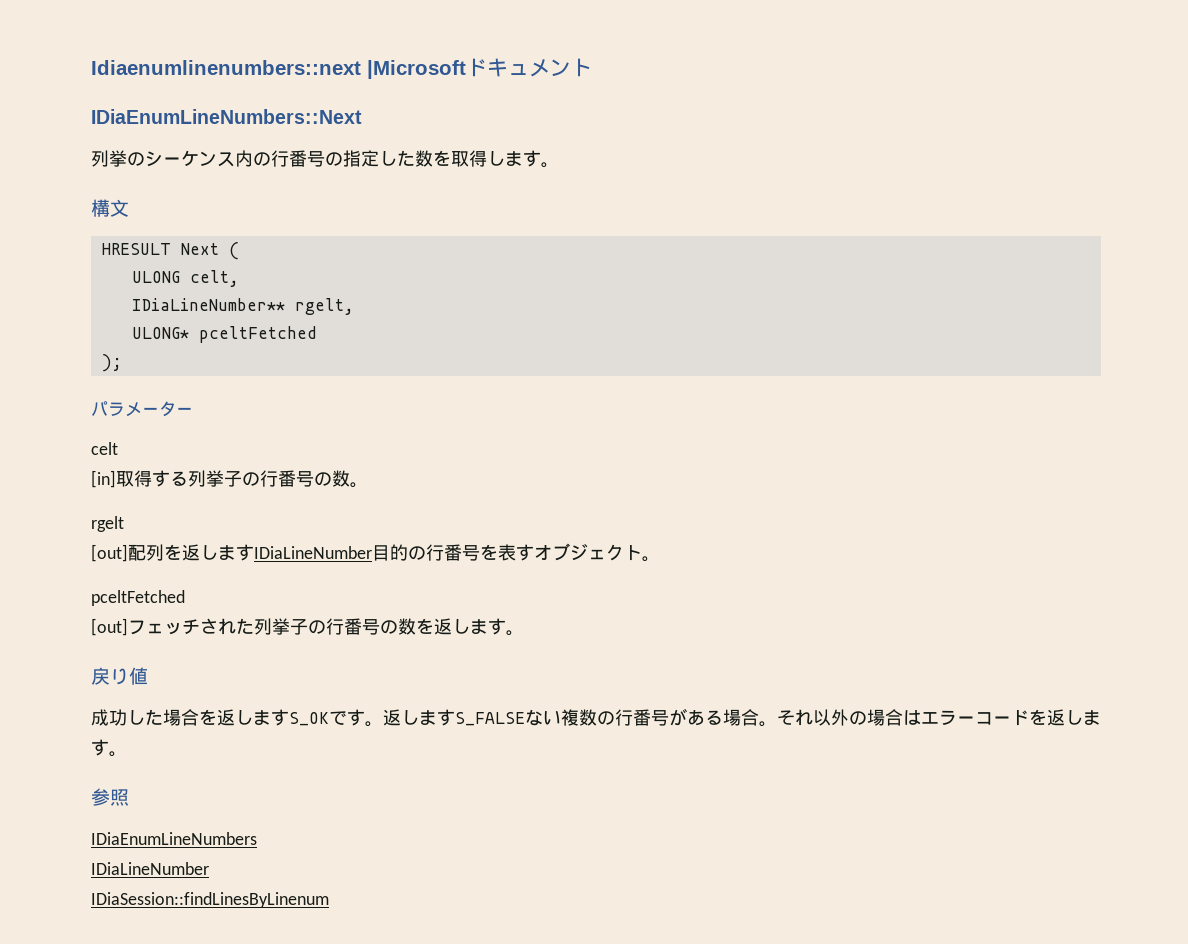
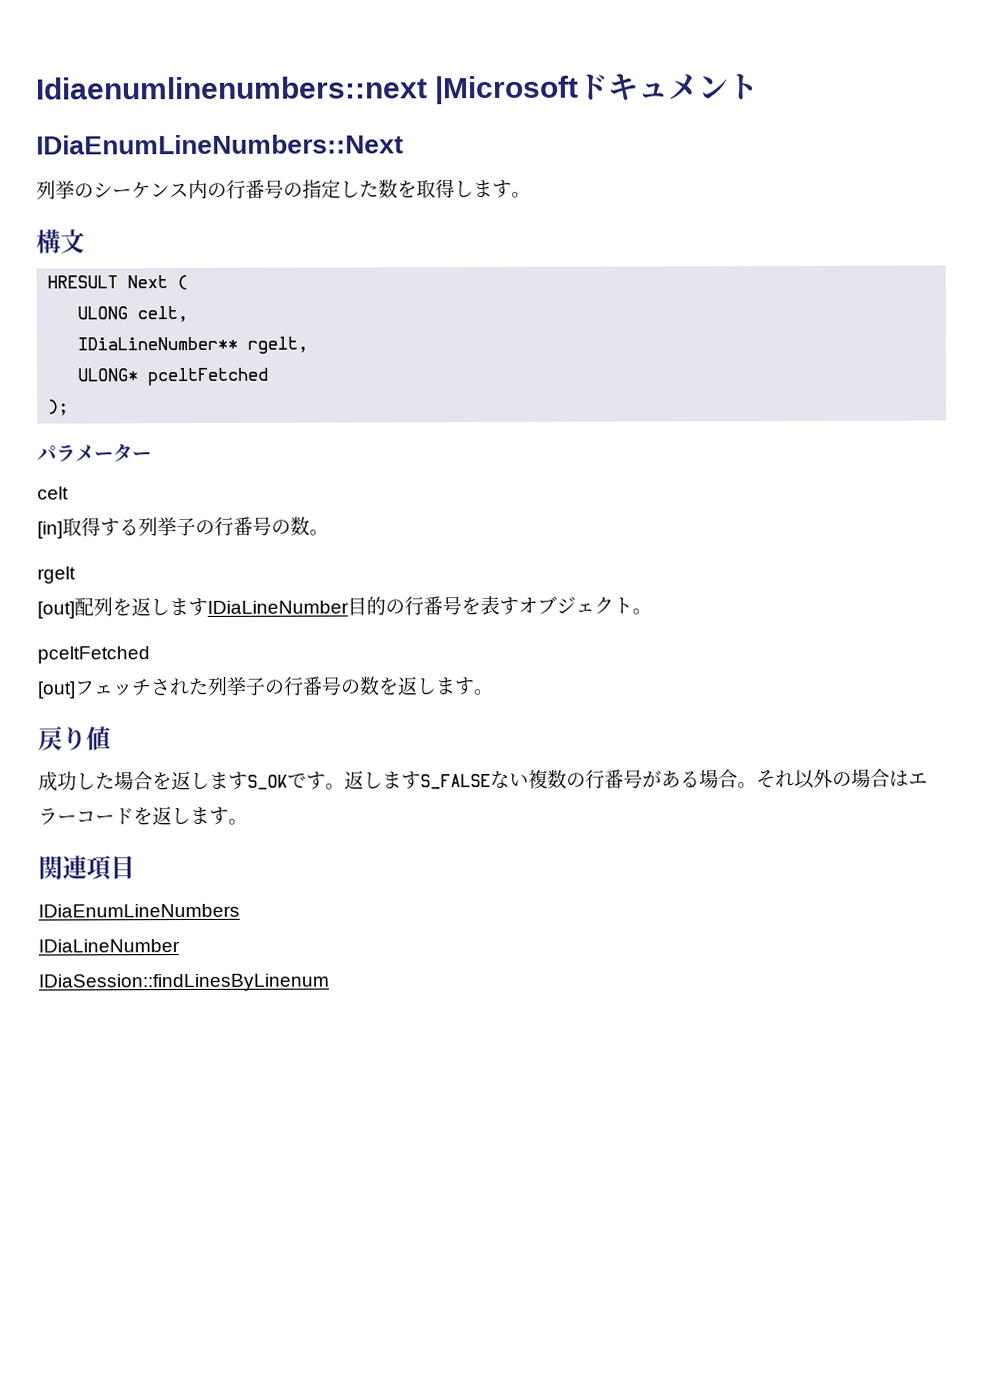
- 参照
+ 関連項目

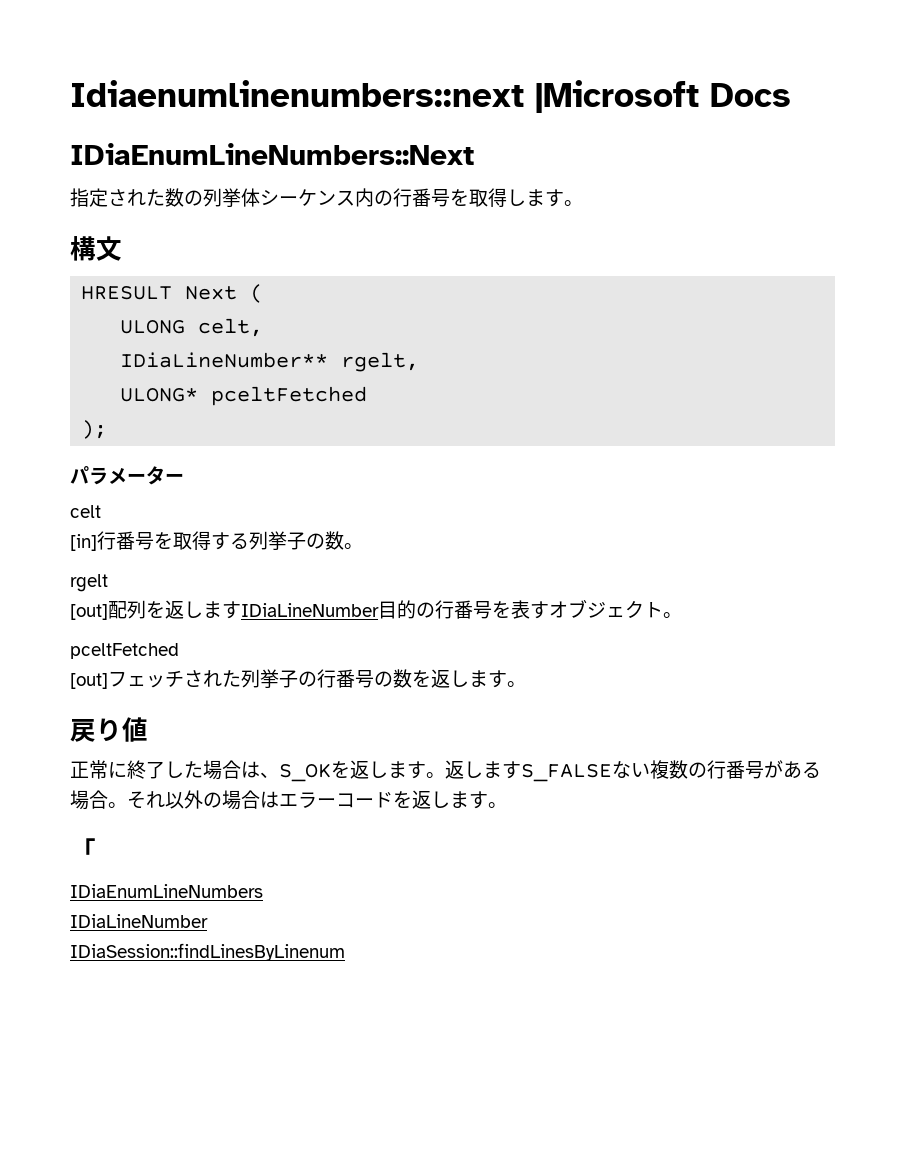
- Idiaenumlinenumbers::next |Microsoftドキュメント
+ Idiaenumlinenumbers::next |Microsoft Docs
  IDiaEnumLineNumbers::Next
- 列挙のシーケンス内の行番号の指定した数を取得します。
+ 指定された数の列挙体シーケンス内の行番号を取得します。
- [in]取得する列挙子の行番号の数。
+ [in]行番号を取得する列挙子の数。
- 成功した場合を返しますS_OKです。
+ 正常に終了した場合は、S_OKを返します。
- 関連項目
+ 「

